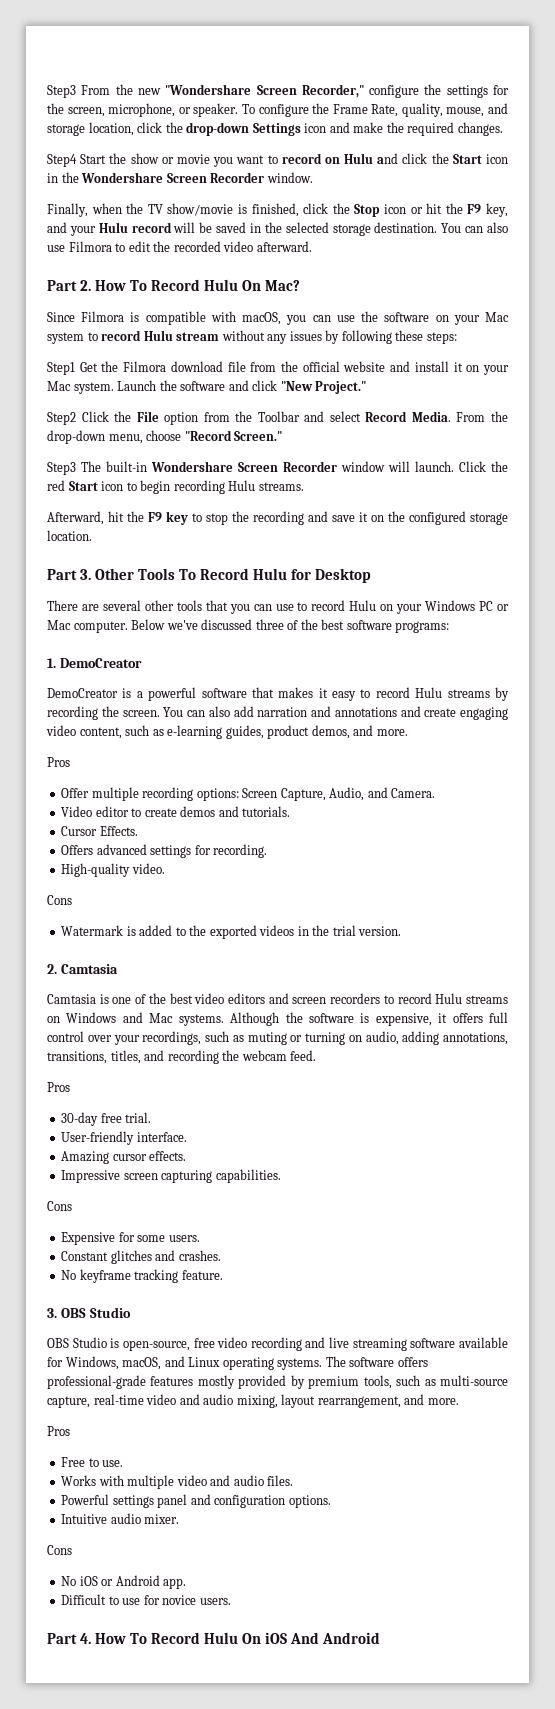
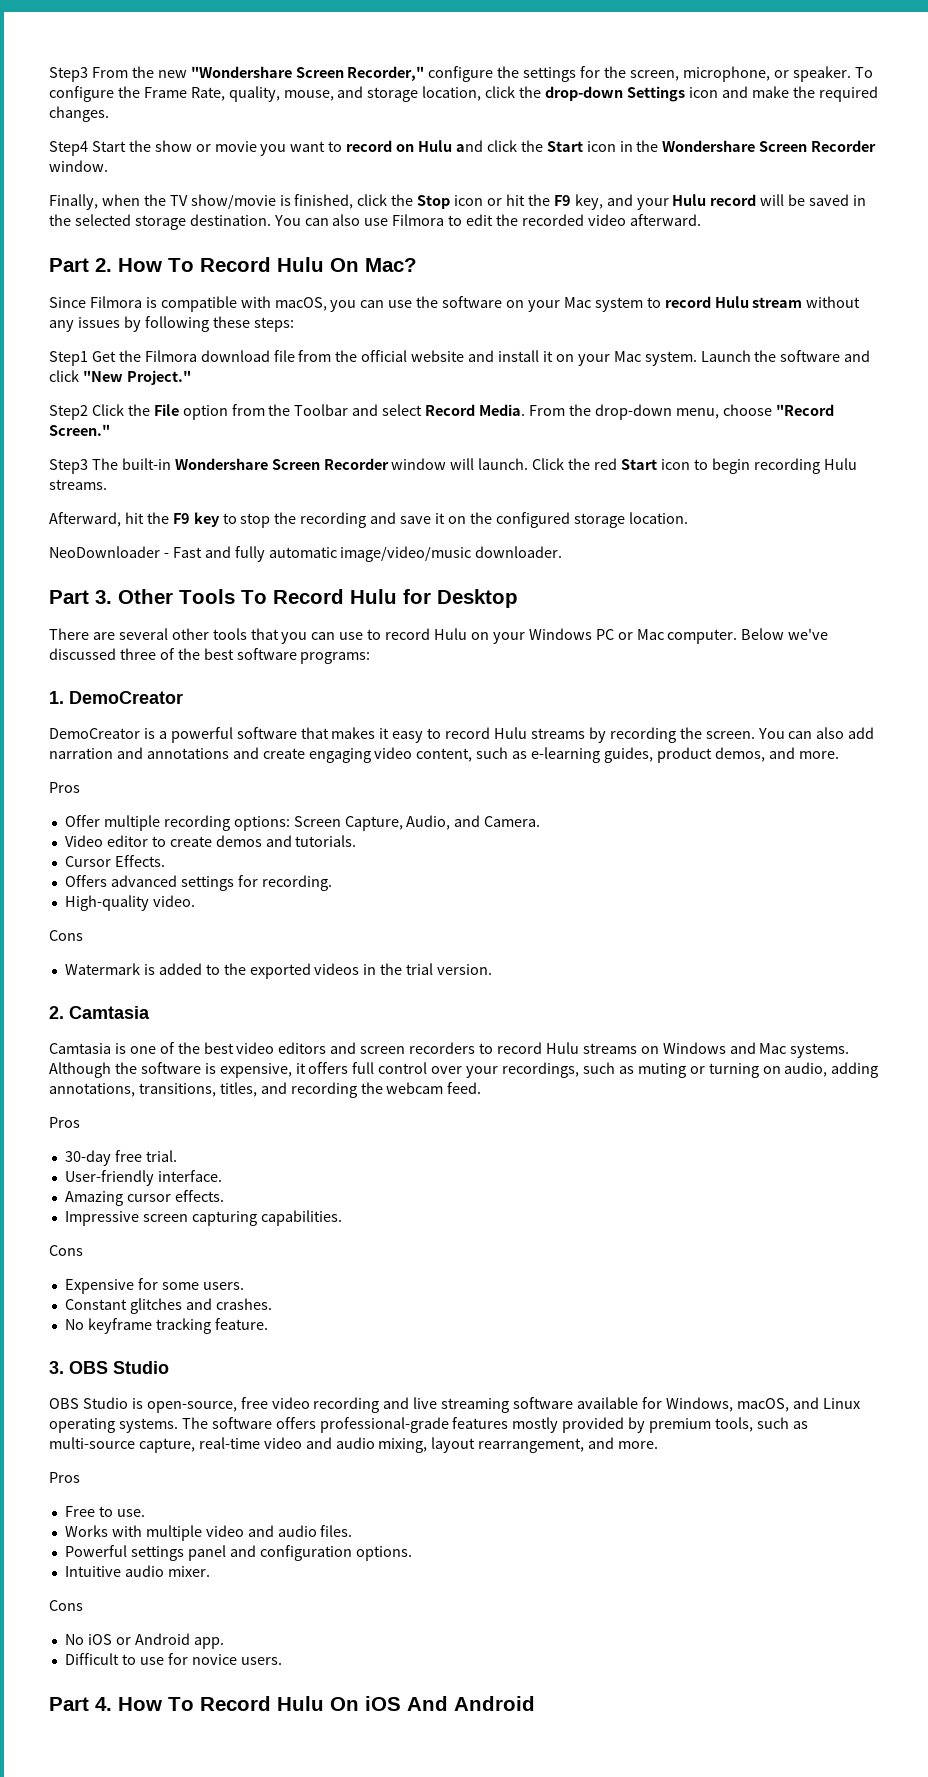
+ NeoDownloader - Fast and fully automatic image/video/music downloader.

